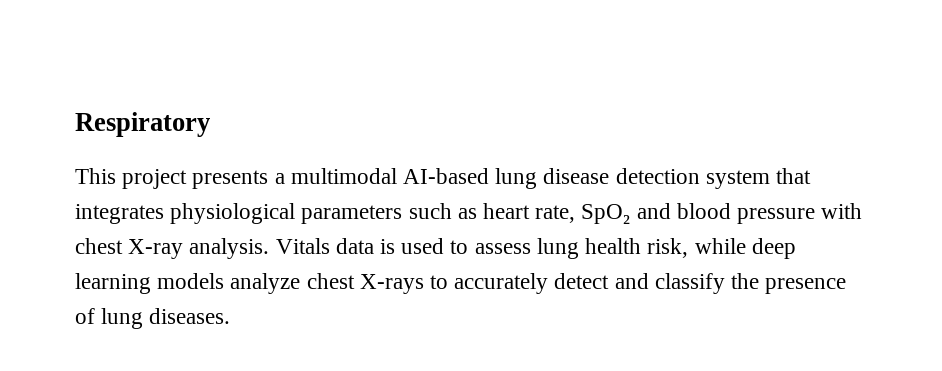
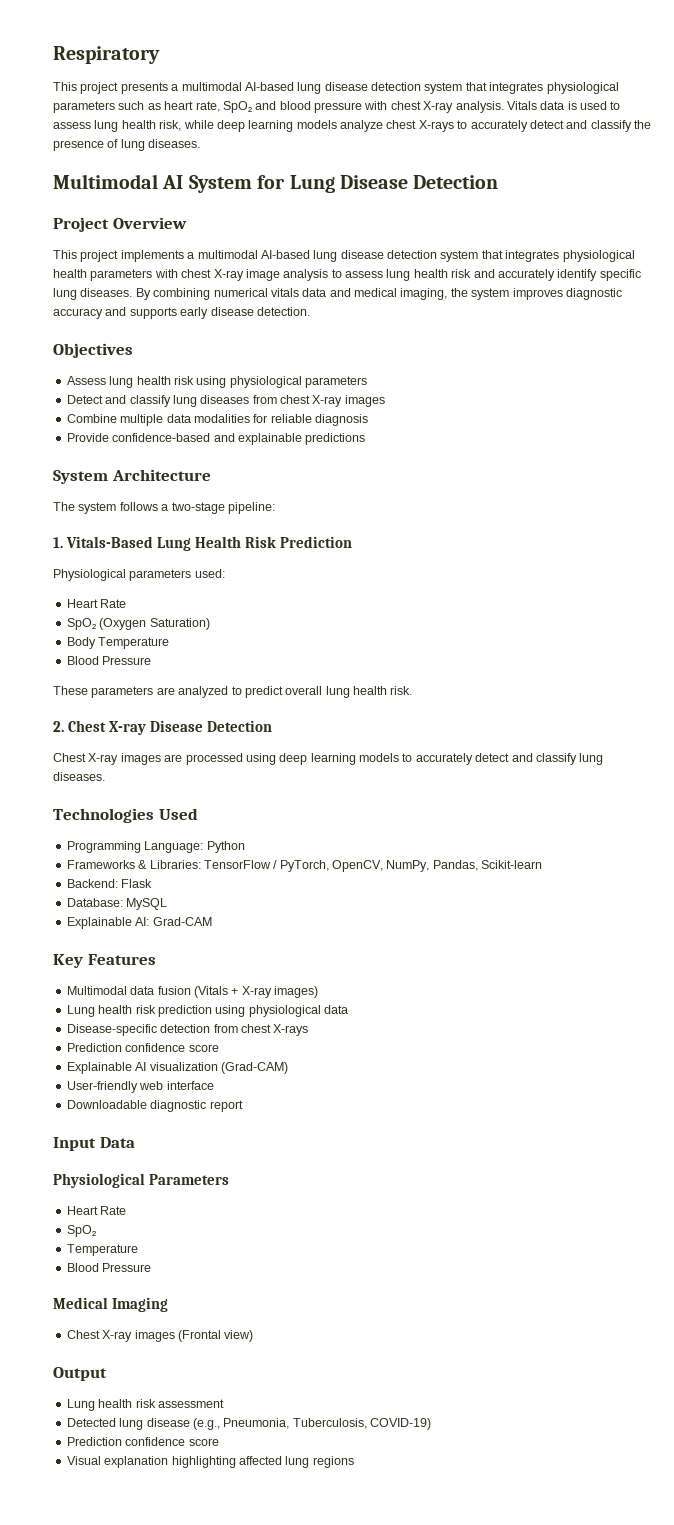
+ Multimodal AI System for Lung Disease Detection
+ Project Overview
+ This project implements a multimodal AI-based lung disease detection system that integrates physiological health parameters with chest X-ray image analysis to assess lung health risk and accurately identify specific lung diseases. By combining numerical vitals data and medical imaging, the system improves diagnostic accuracy and supports early disease detection.
+ Objectives
+ Assess lung health risk using physiological parameters
+ Detect and classify lung diseases from chest X-ray images
+ Combine multiple data modalities for reliable diagnosis
+ Provide confidence-based and explainable predictions
+ System Architecture
+ The system follows a two-stage pipeline:
+ 1. Vitals-Based Lung Health Risk Prediction
+ Physiological parameters used:
+ Heart Rate
+ SpO₂ (Oxygen Saturation)
+ Body Temperature
+ Blood Pressure
+ These parameters are analyzed to predict overall lung health risk.
+ 2. Chest X-ray Disease Detection
+ Chest X-ray images are processed using deep learning models to accurately detect and classify lung diseases.
+ Technologies Used
+ Programming Language: Python
+ Frameworks & Libraries: TensorFlow / PyTorch, OpenCV, NumPy, Pandas, Scikit-learn
+ Backend: Flask
+ Database: MySQL
+ Explainable AI: Grad-CAM
+ Key Features
+ Multimodal data fusion (Vitals + X-ray images)
+ Lung health risk prediction using physiological data
+ Disease-specific detection from chest X-rays
+ Prediction confidence score
+ Explainable AI visualization (Grad-CAM)
+ User-friendly web interface
+ Downloadable diagnostic report
+ Input Data
+ Physiological Parameters
+ Heart Rate
+ SpO₂
+ Temperature
+ Blood Pressure
+ Medical Imaging
+ Chest X-ray images (Frontal view)
+ Output
+ Lung health risk assessment
+ Detected lung disease (e.g., Pneumonia, Tuberculosis, COVID-19)
+ Prediction confidence score
+ Visual explanation highlighting affected lung regions

